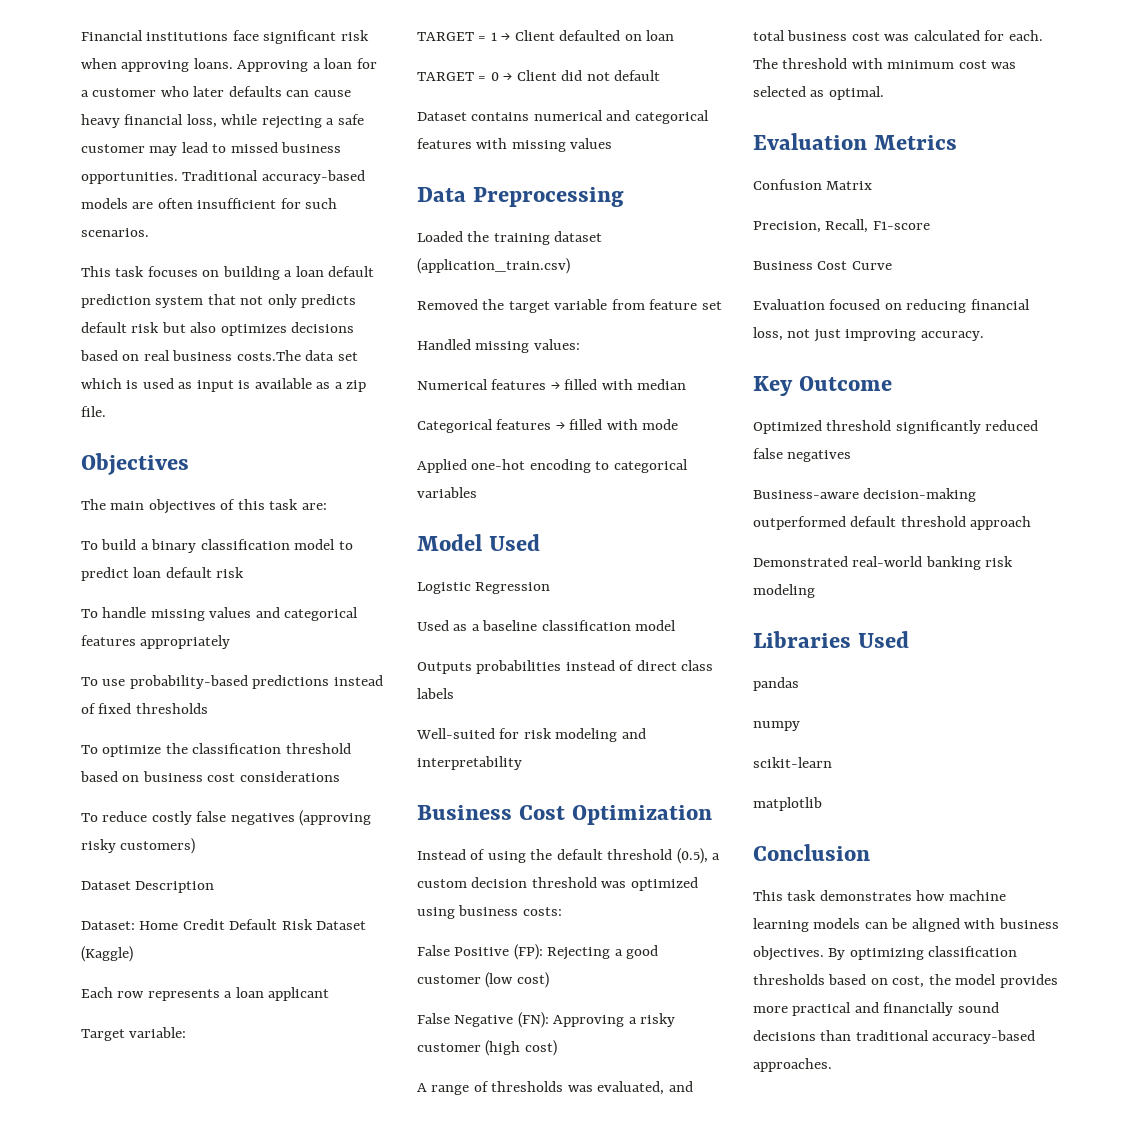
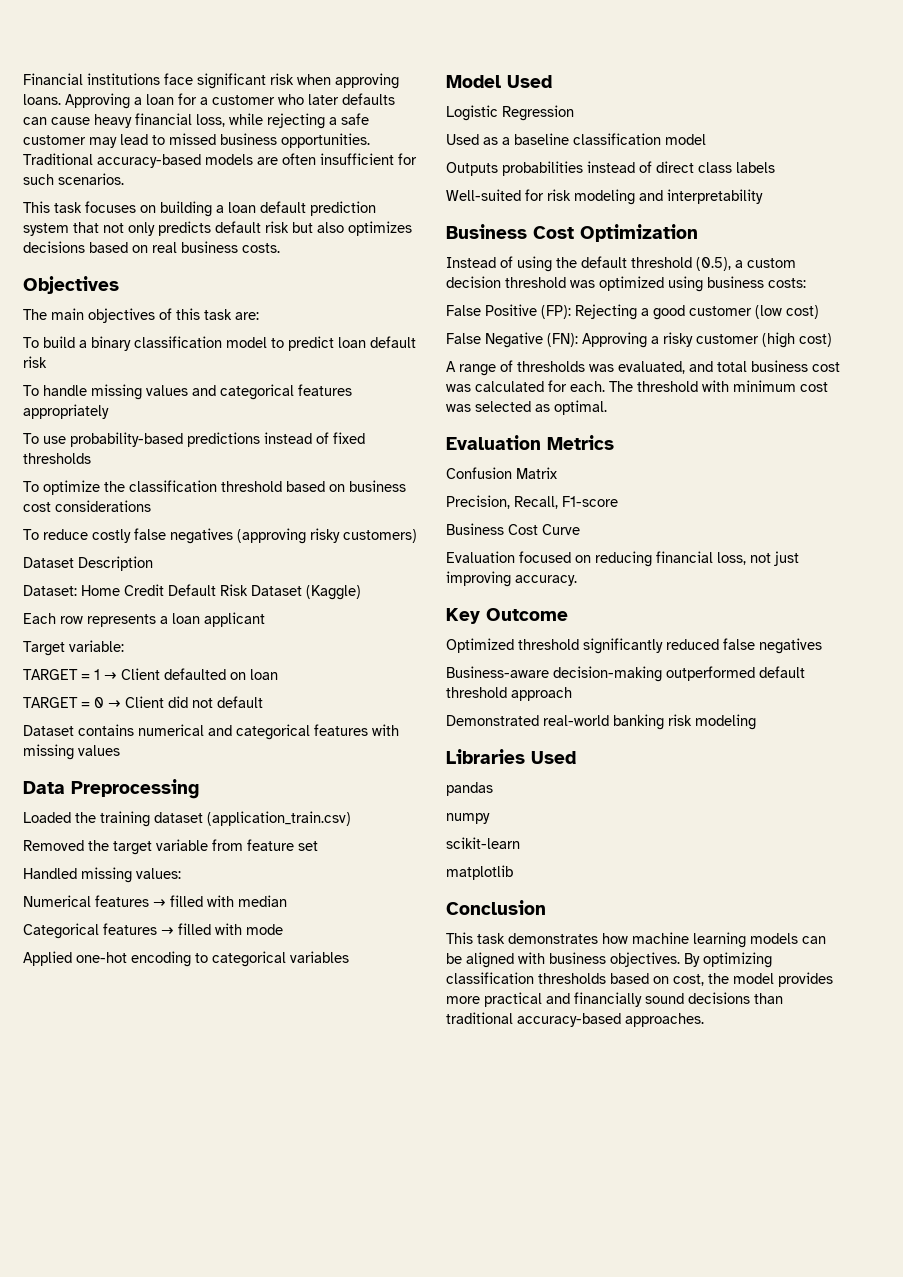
- This task focuses on building a loan default prediction system that not only predicts default risk but also optimizes decisions based on real business costs.The data set which is used as input is available as a zip file.
+ This task focuses on building a loan default prediction system that not only predicts default risk but also optimizes decisions based on real business costs.

